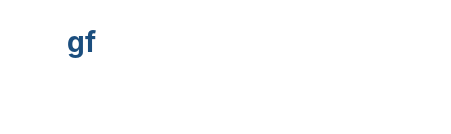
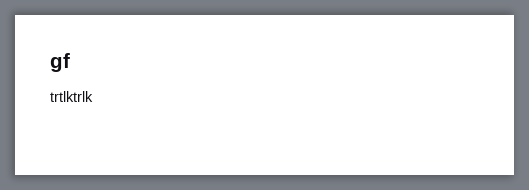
+ trtlktrlk

